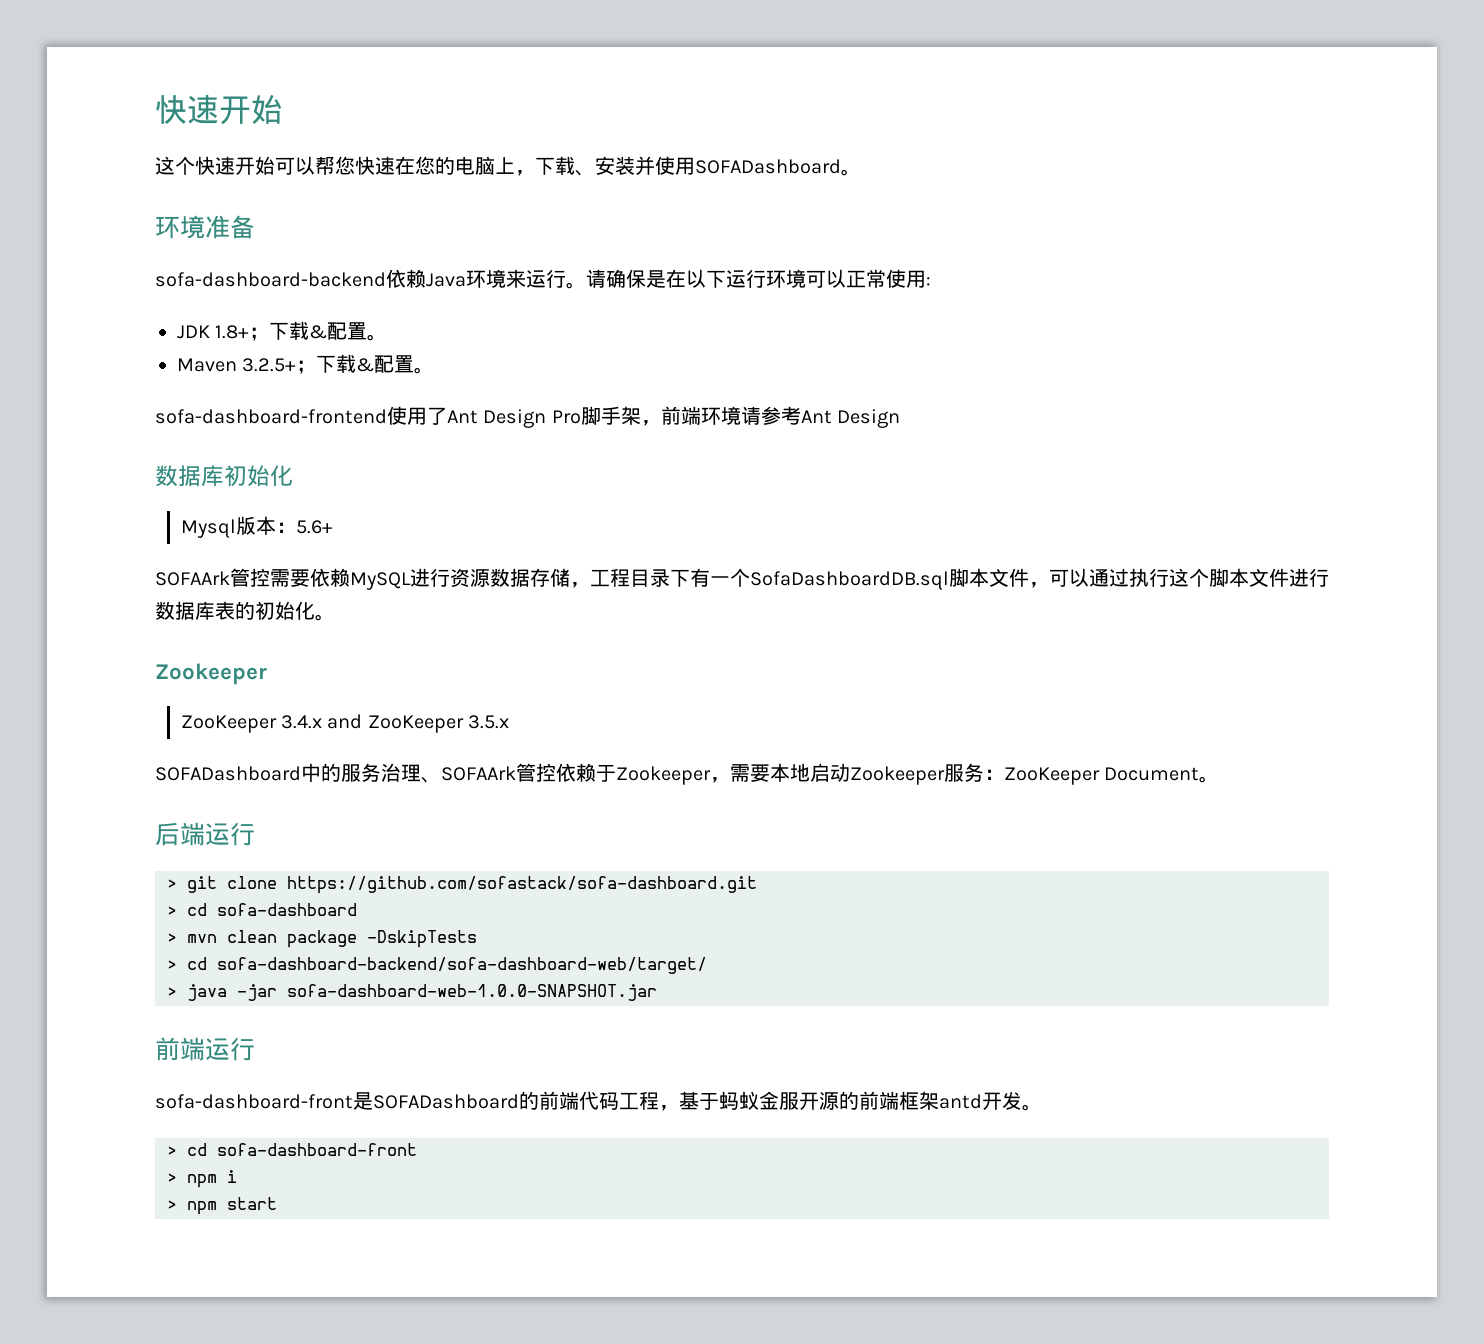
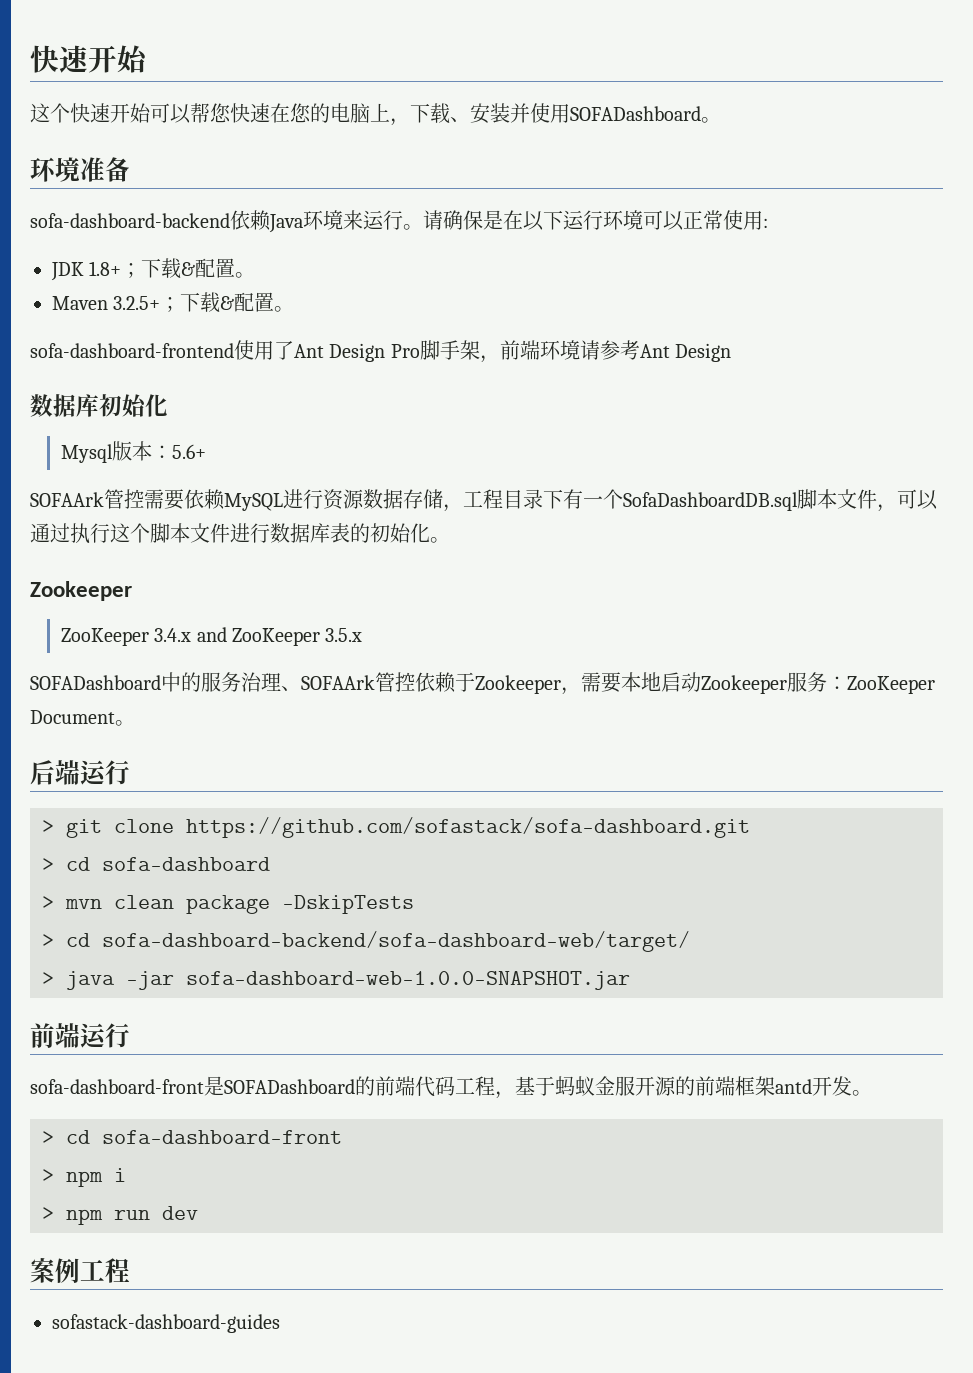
- > npm start
+ > npm run dev
+ 案例工程
+ sofastack-dashboard-guides

